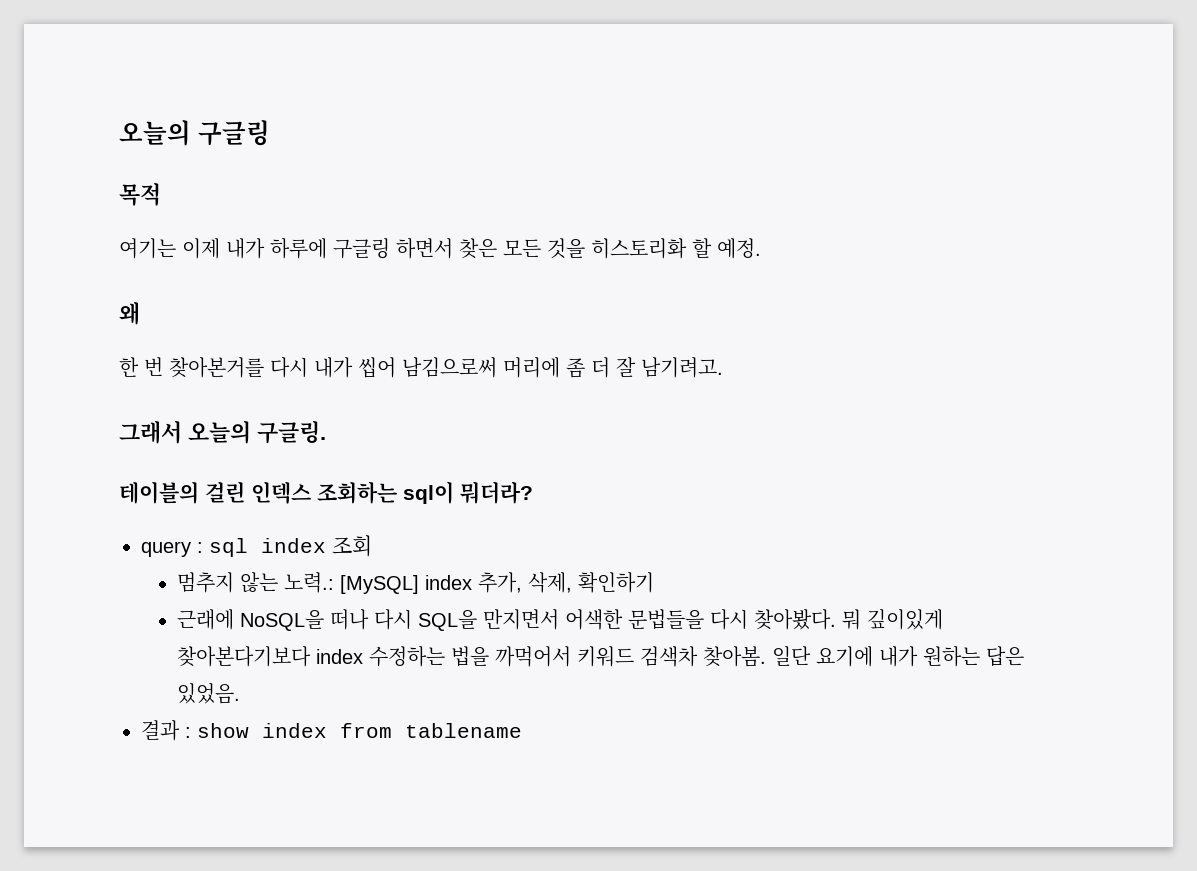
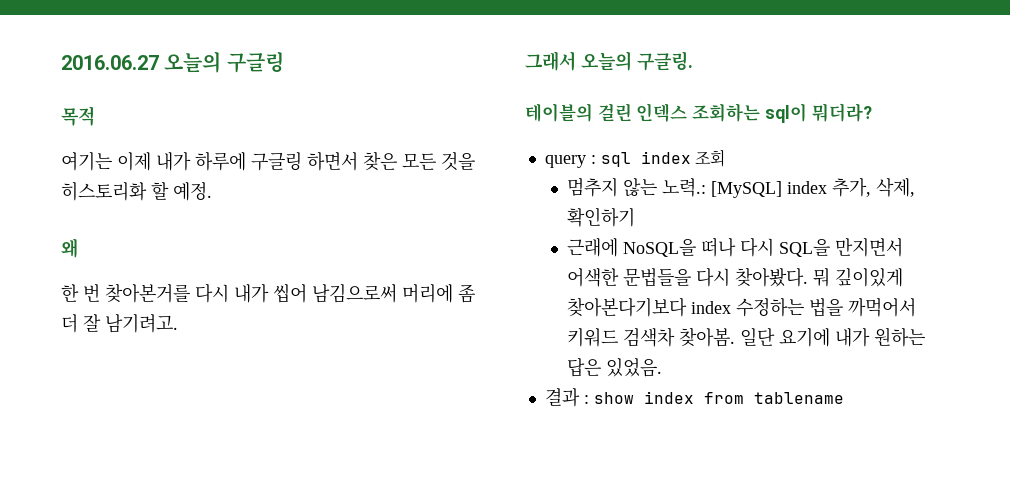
- 오늘의 구글링
+ 2016.06.27 오늘의 구글링

